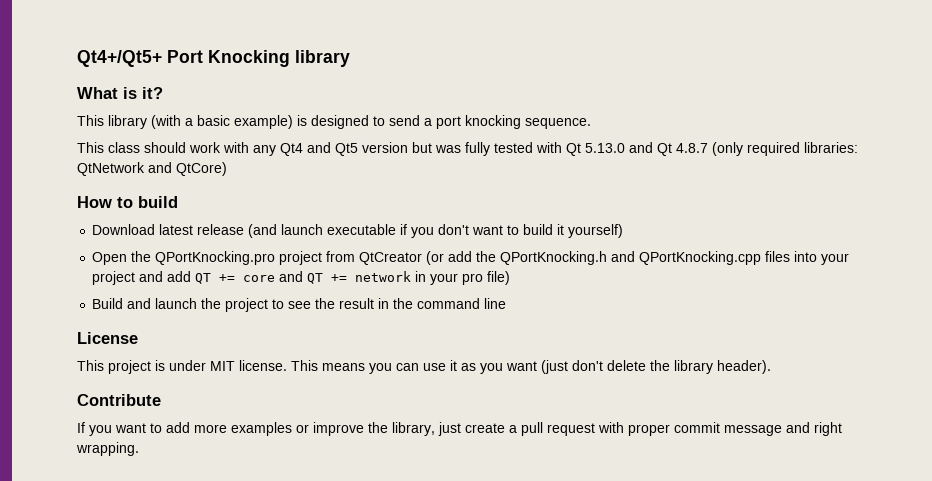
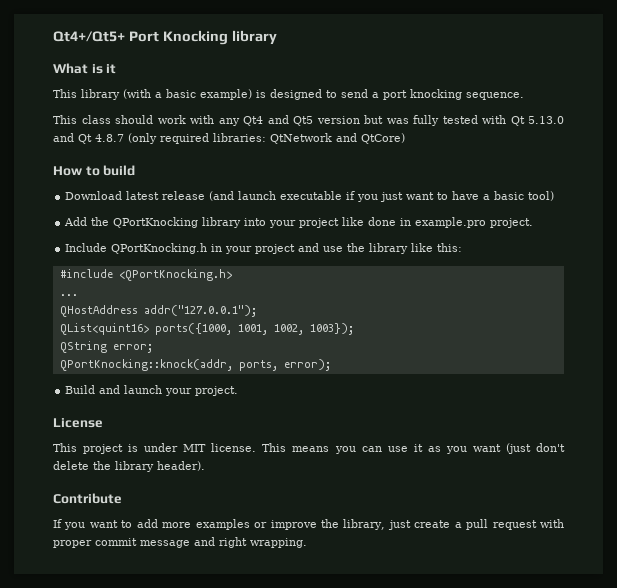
- What is it?
+ What is it
- Download latest release (and launch executable if you don't want to build it yourself)
- Open the QPortKnocking.pro project from QtCreator (or add the QPortKnocking.h and QPortKnocking.cpp files into your project and add QT += core and QT += network in your pro file)
- Build and launch the project to see the result in the command line
+ Download latest release (and launch executable if you just want to have a basic tool)
+ Add the QPortKnocking library into your project like done in example.pro project.
+ Include QPortKnocking.h in your project and use the library like this:
+ #include <QPortKnocking.h>
+ ...
+ QHostAddress addr("127.0.0.1");
+ QList<quint16> ports({1000, 1001, 1002, 1003});
+ QString error;
+ QPortKnocking::knock(addr, ports, error);
+ Build and launch your project.

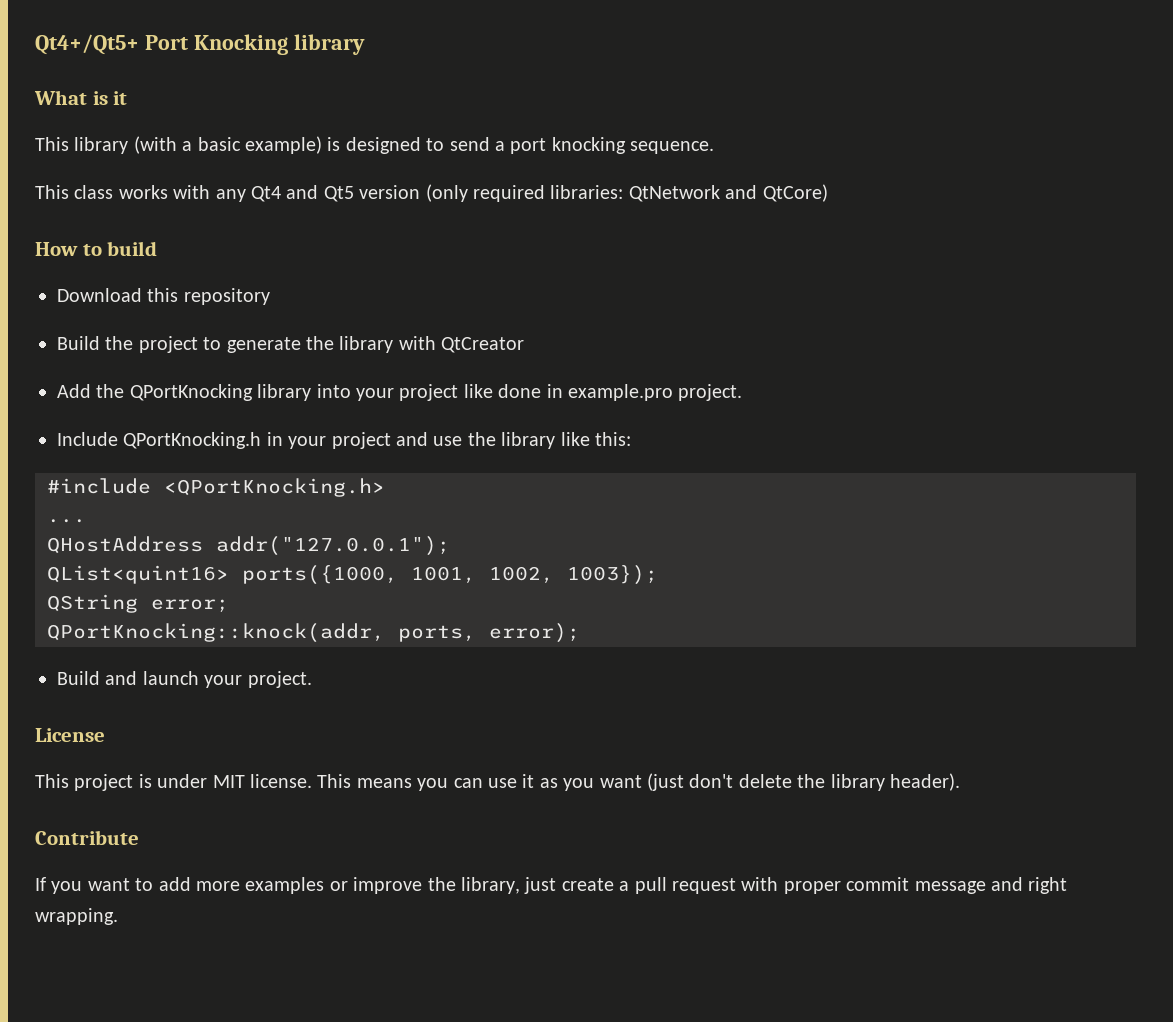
- This class should work with any Qt4 and Qt5 version but was fully tested with Qt 5.13.0 and Qt 4.8.7 (only required libraries: QtNetwork and QtCore)
+ This class works with any Qt4 and Qt5 version (only required libraries: QtNetwork and QtCore)
- Download latest release (and launch executable if you just want to have a basic tool)
+ Download this repository
+ Build the project to generate the library with QtCreator

